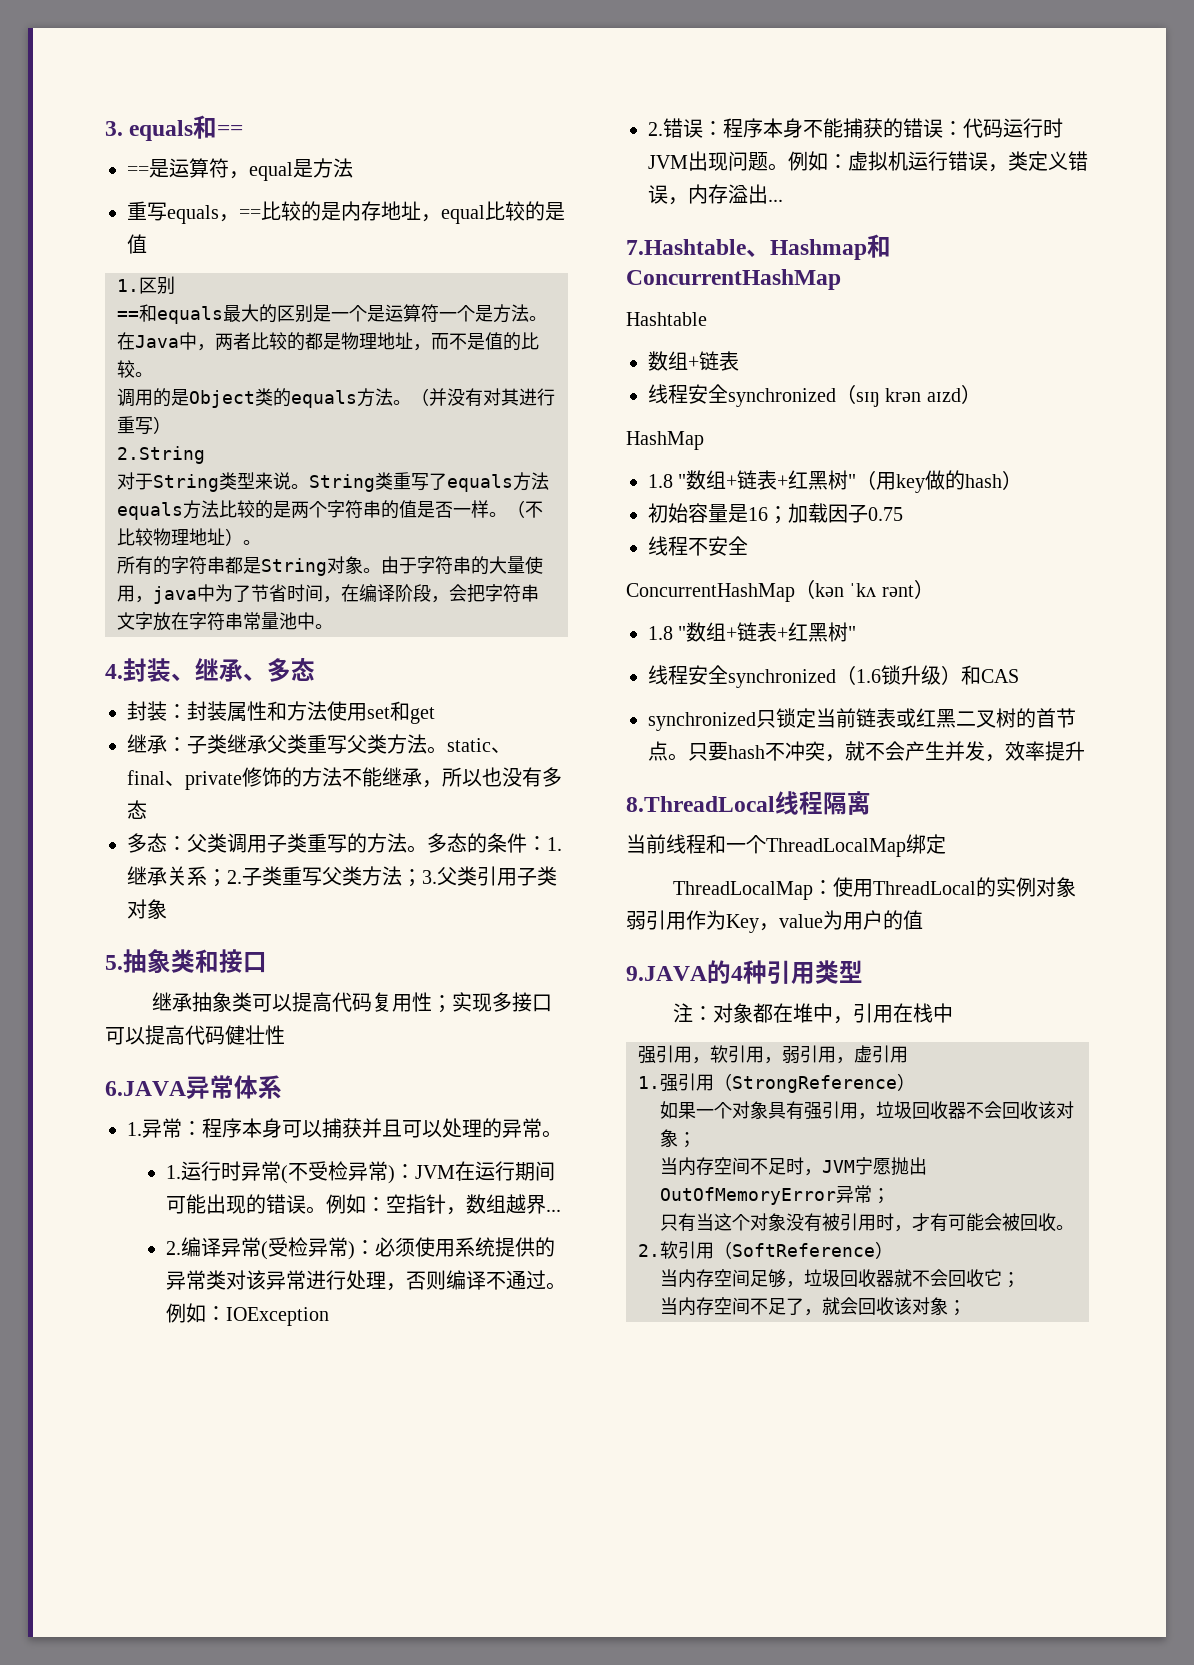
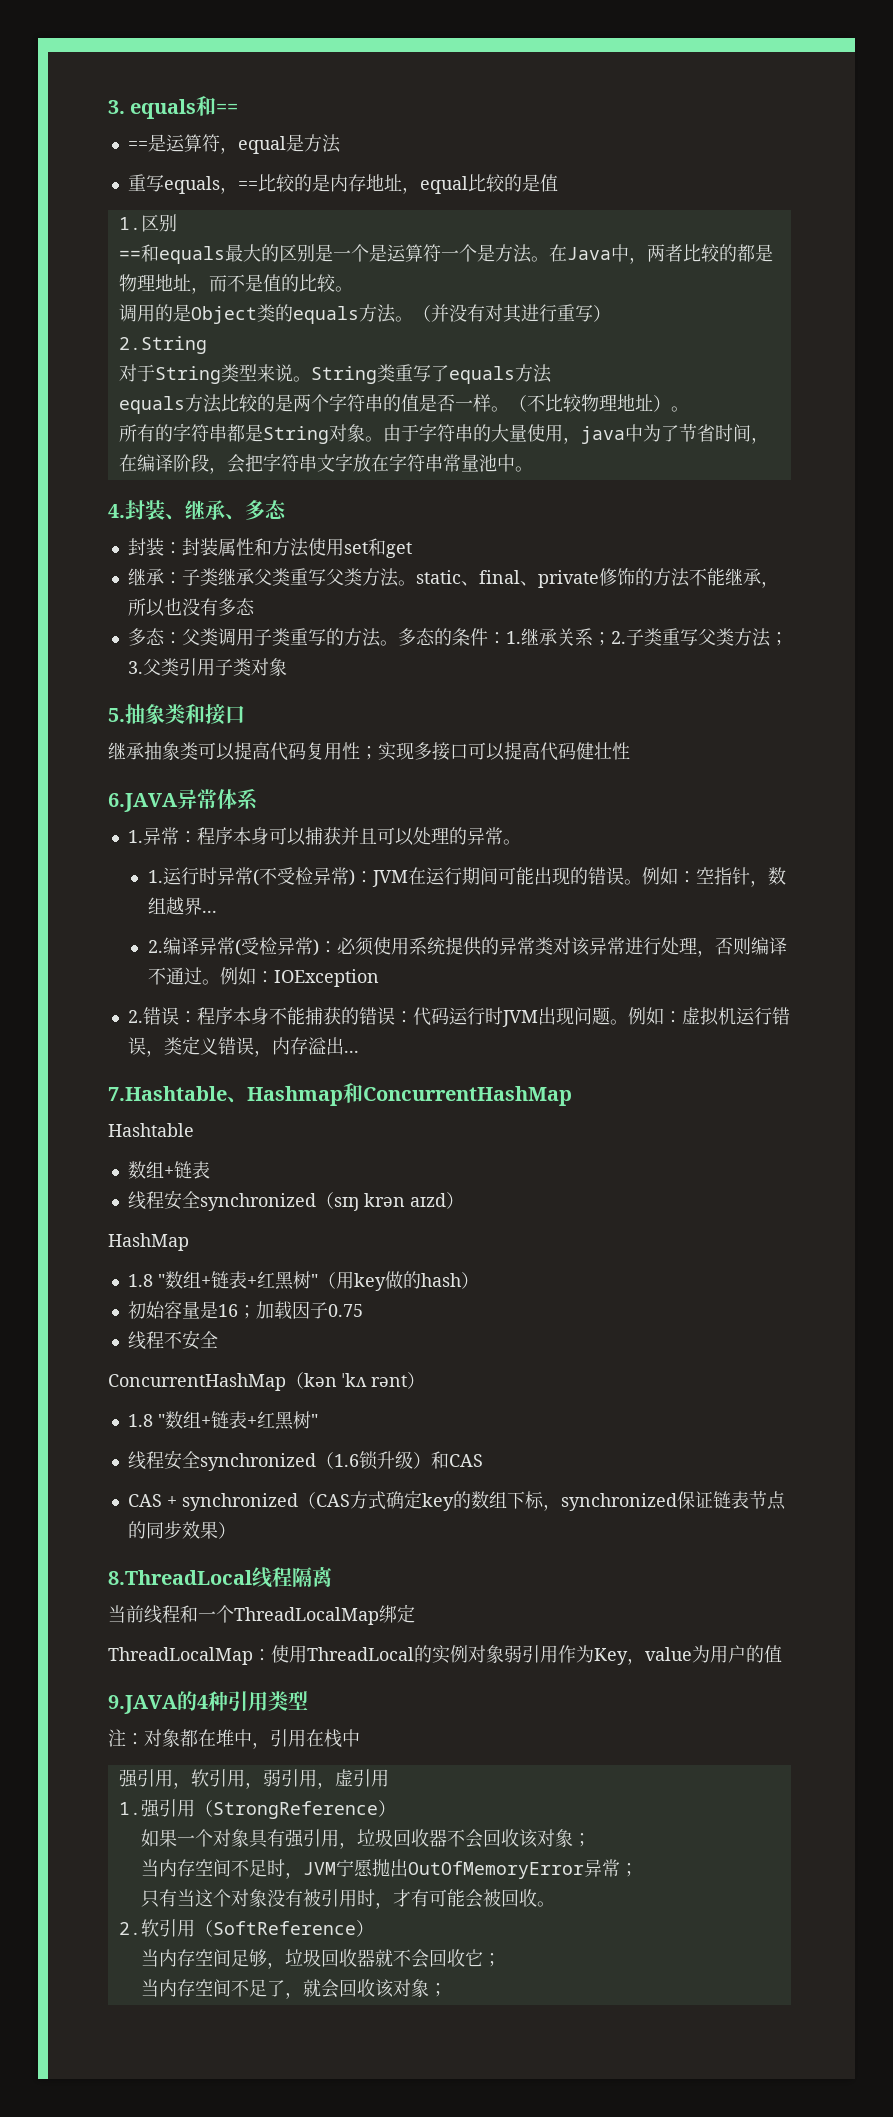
- synchronized只锁定当前链表或红⿊⼆叉树的⾸节点。只要hash不冲突，就不会产⽣并发，效率提升
+ CAS + synchronized（CAS方式确定key的数组下标，synchronized保证链表节点的同步效果）

